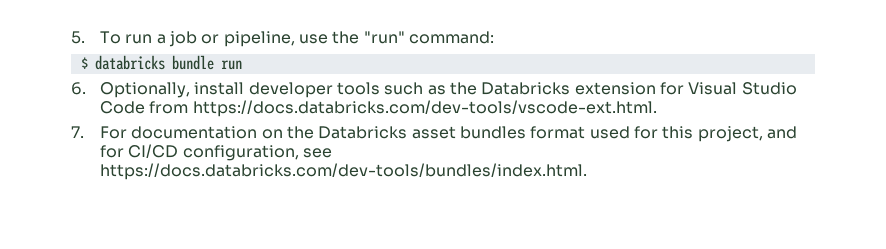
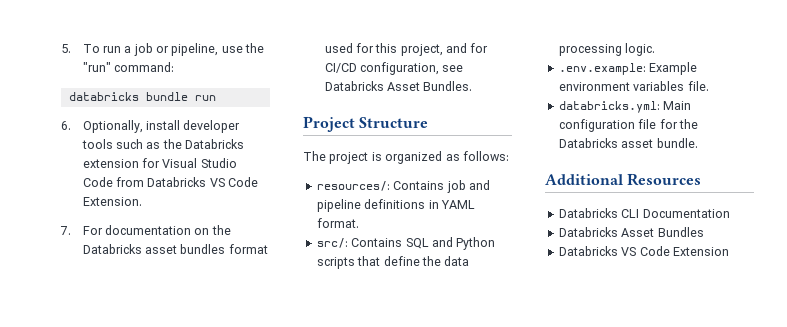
- $ databricks bundle run
+ databricks bundle run
- 6. Optionally, install developer tools such as the Databricks extension for Visual Studio Code from https://docs.databricks.com/dev-tools/vscode-ext.html.
+ 6. Optionally, install developer tools such as the Databricks extension for Visual Studio Code from Databricks VS Code Extension.
- 7. For documentation on the Databricks asset bundles format used for this project, and for CI/CD configuration, see https://docs.databricks.com/dev-tools/bundles/index.html.
+ 7. For documentation on the Databricks asset bundles format used for this project, and for CI/CD configuration, see Databricks Asset Bundles.
+ Project Structure
+ The project is organized as follows:
+ resources/: Contains job and pipeline definitions in YAML format.
+ src/: Contains SQL and Python scripts that define the data processing logic.
+ .env.example: Example environment variables file.
+ databricks.yml: Main configuration file for the Databricks asset bundle.
+ Additional Resources
+ Databricks CLI Documentation
+ Databricks Asset Bundles
+ Databricks VS Code Extension

